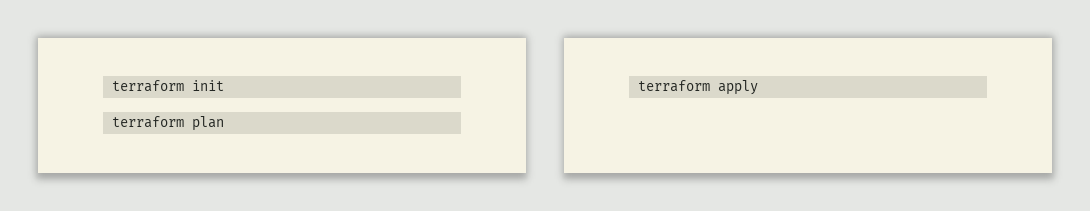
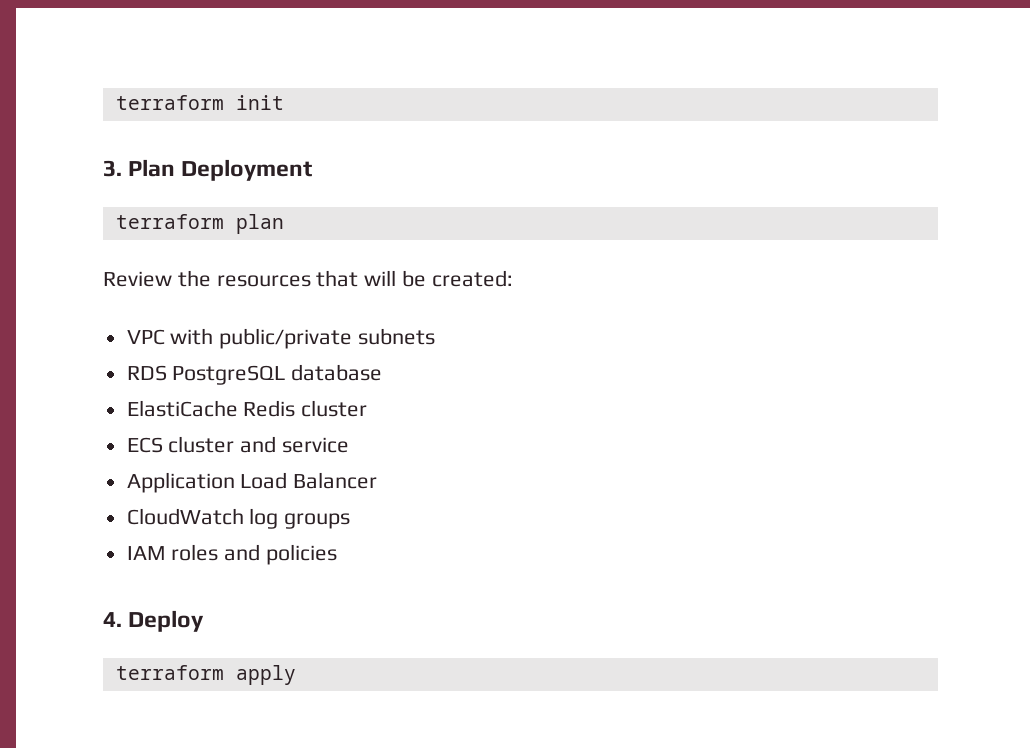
+ 3. Plan Deployment
+ Review the resources that will be created:
+ VPC with public/private subnets
+ RDS PostgreSQL database
+ ElastiCache Redis cluster
+ ECS cluster and service
+ Application Load Balancer
+ CloudWatch log groups
+ IAM roles and policies
+ 4. Deploy

